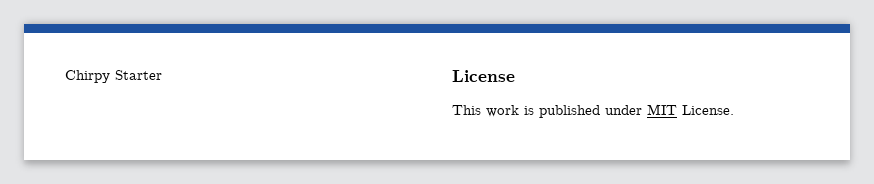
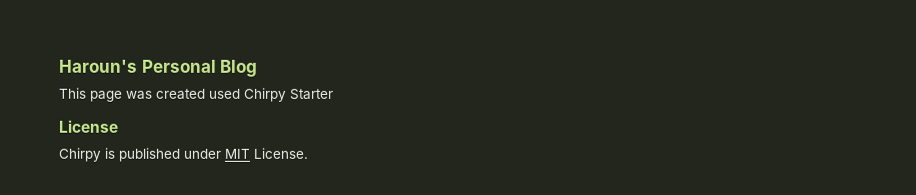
- Chirpy Starter
+ Haroun's Personal Blog
+ This page was created used Chirpy Starter
- This work is published under MIT License.
+ Chirpy is published under MIT License.

